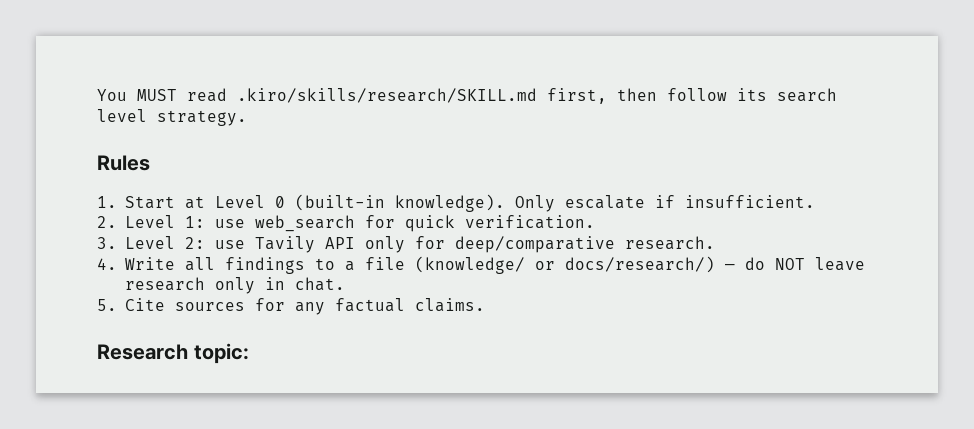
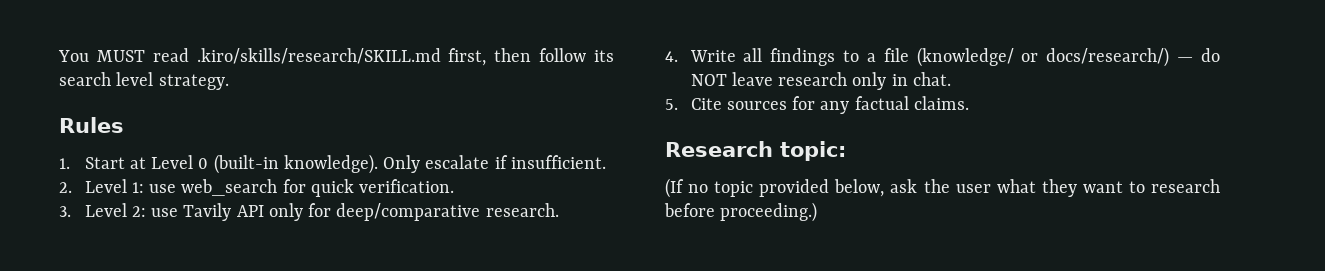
+ (If no topic provided below, ask the user what they want to research before proceeding.)

